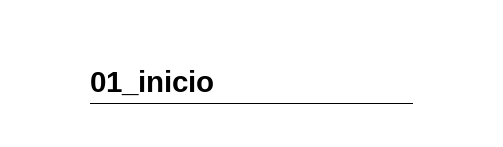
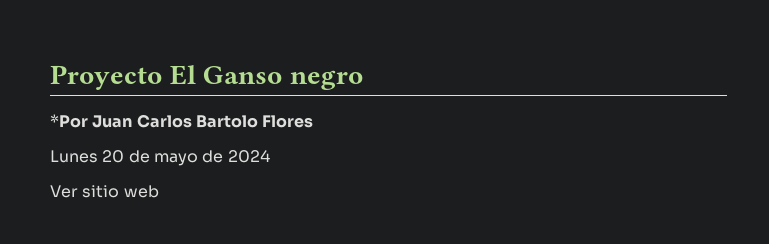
- 01_inicio
+ Proyecto El Ganso negro
+ *Por Juan Carlos Bartolo Flores
+ Lunes 20 de mayo de 2024
+ Ver sitio web

